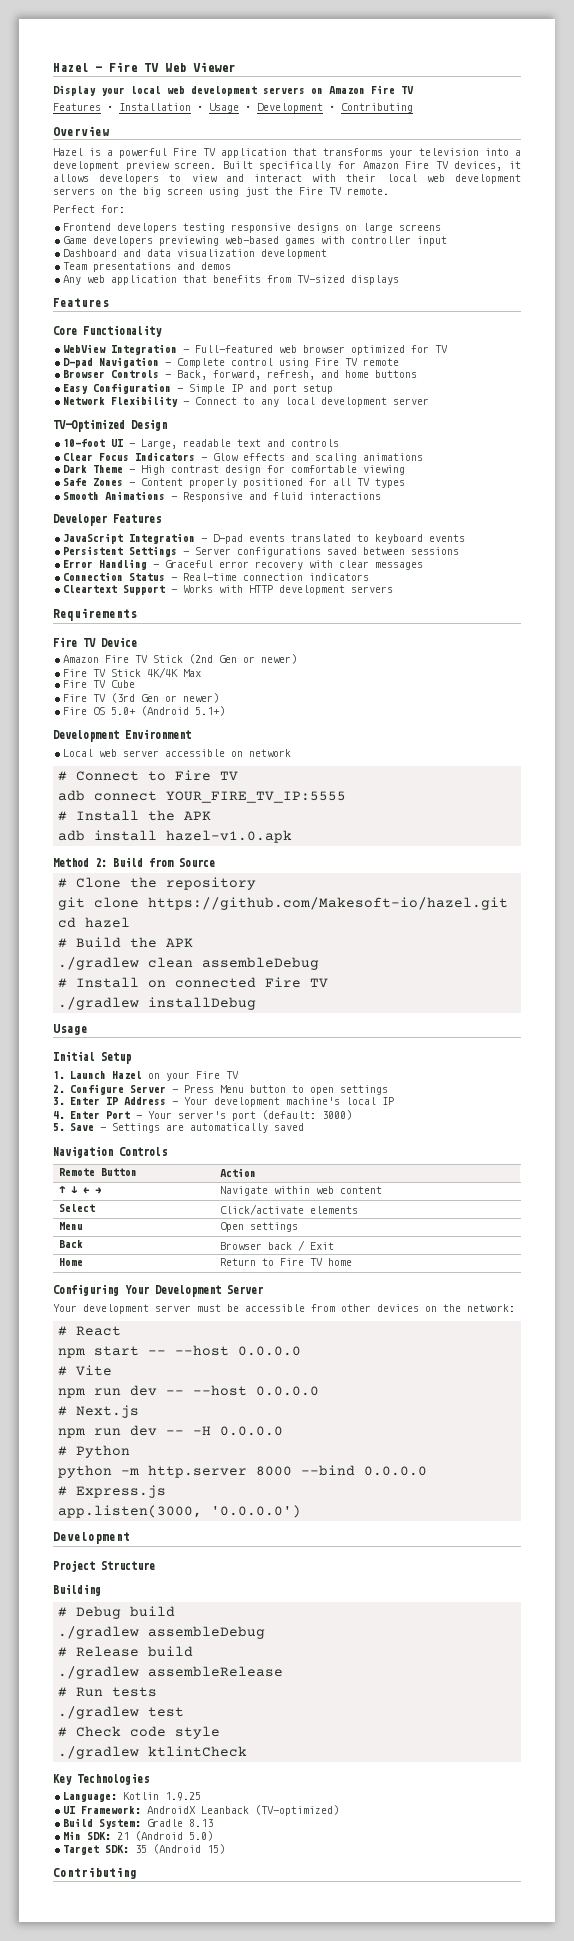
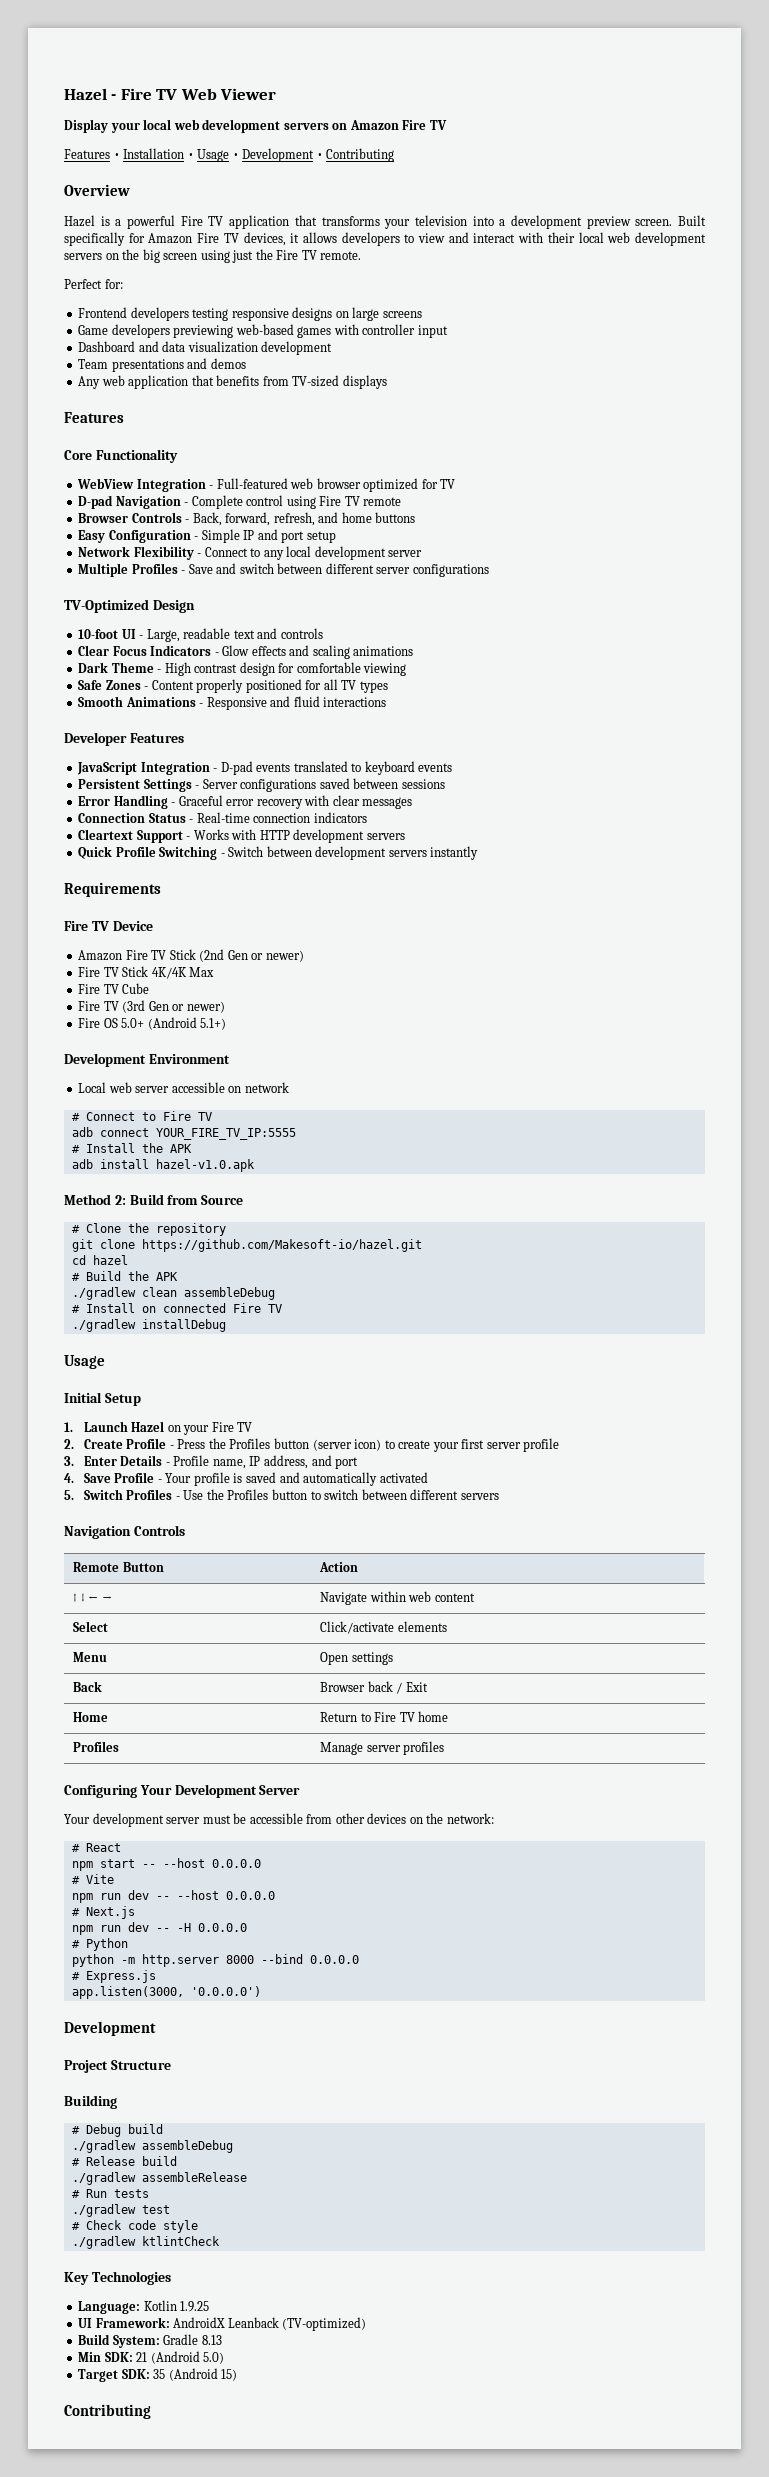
+ Multiple Profiles - Save and switch between different server configurations
+ Quick Profile Switching - Switch between development servers instantly
- 2. Configure Server - Press Menu button to open settings
- 3. Enter IP Address - Your development machine's local IP
- 4. Enter Port - Your server's port (default: 3000)
- 5. Save - Settings are automatically saved
+ 2. Create Profile - Press the Profiles button (server icon) to create your first server profile
+ 3. Enter Details - Profile name, IP address, and port
+ 4. Save Profile - Your profile is saved and automatically activated
+ 5. Switch Profiles - Use the Profiles button to switch between different servers
+ Profiles | Manage server profiles

